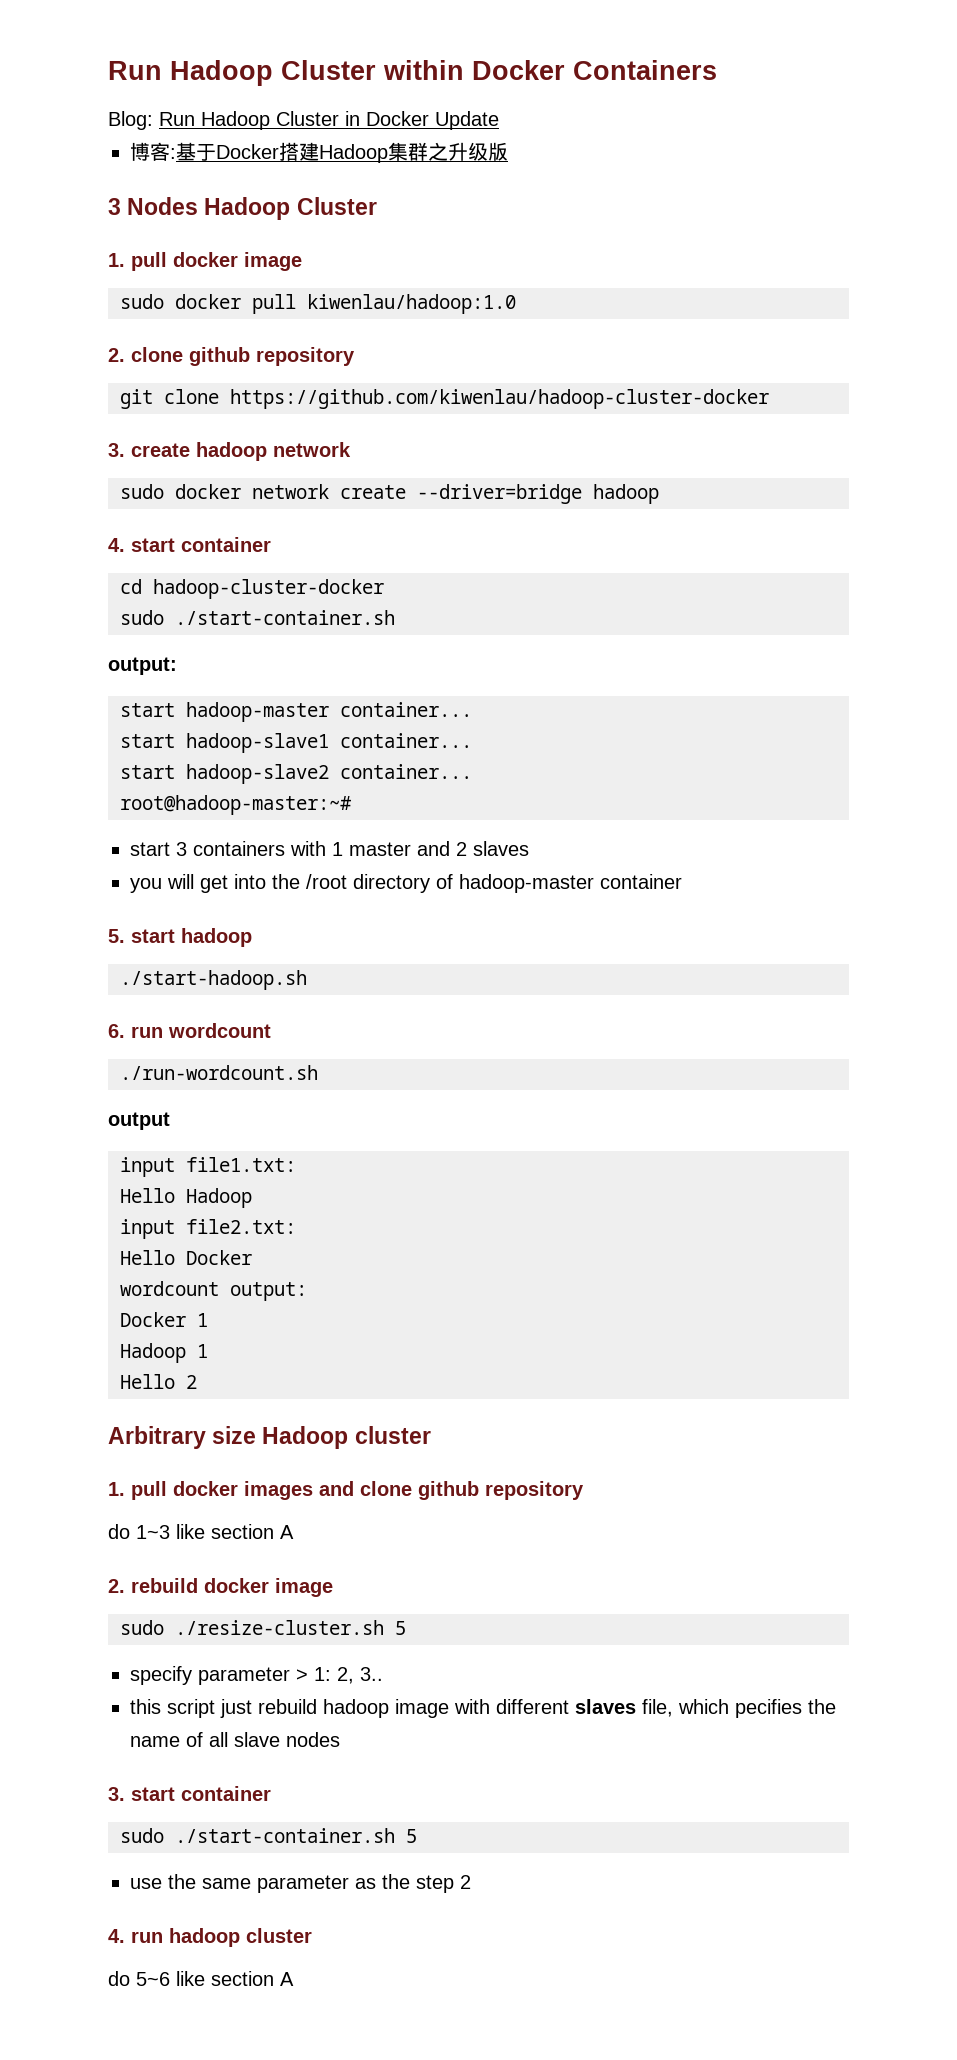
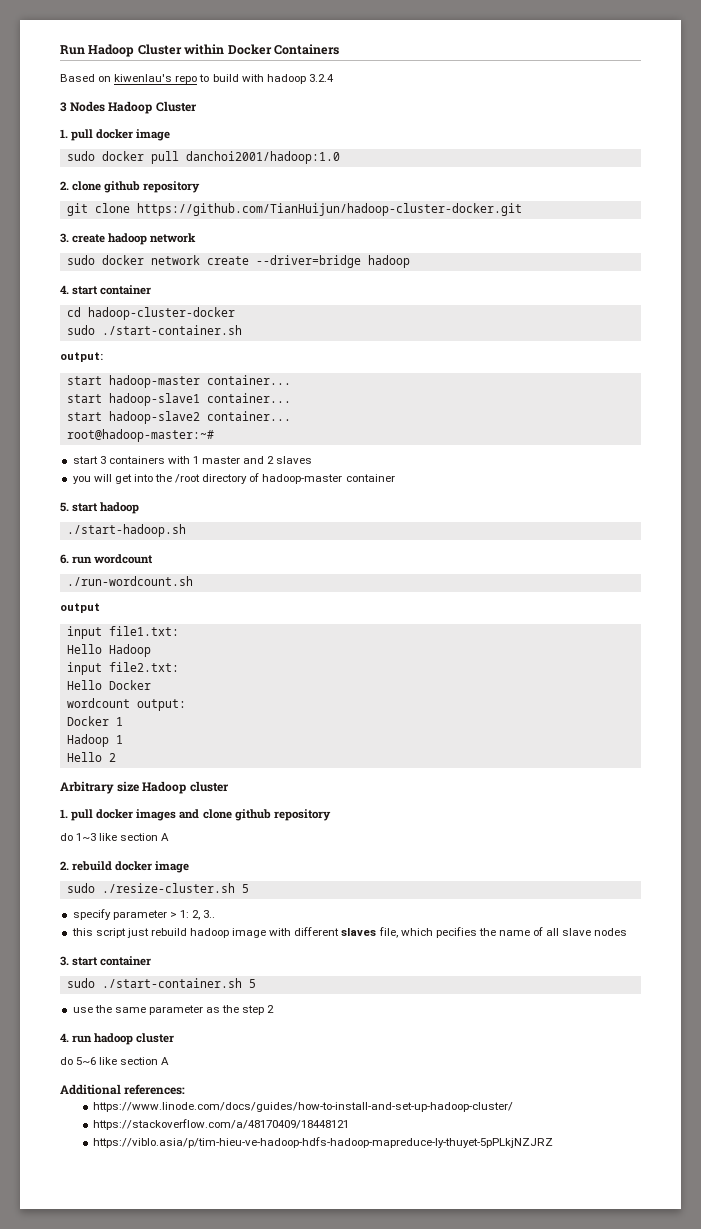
- Blog: Run Hadoop Cluster in Docker Update
- 博客:基于Docker搭建Hadoop集群之升级版
+ Based on kiwenlau's repo to build with hadoop 3.2.4
- sudo docker pull kiwenlau/hadoop:1.0
+ sudo docker pull danchoi2001/hadoop:1.0
- git clone https://github.com/kiwenlau/hadoop-cluster-docker
+ git clone https://github.com/TianHuijun/hadoop-cluster-docker.git
+ Additional references:
+ https://www.linode.com/docs/guides/how-to-install-and-set-up-hadoop-cluster/
+ https://stackoverflow.com/a/48170409/18448121
+ https://viblo.asia/p/tim-hieu-ve-hadoop-hdfs-hadoop-mapreduce-ly-thuyet-5pPLkjNZJRZ

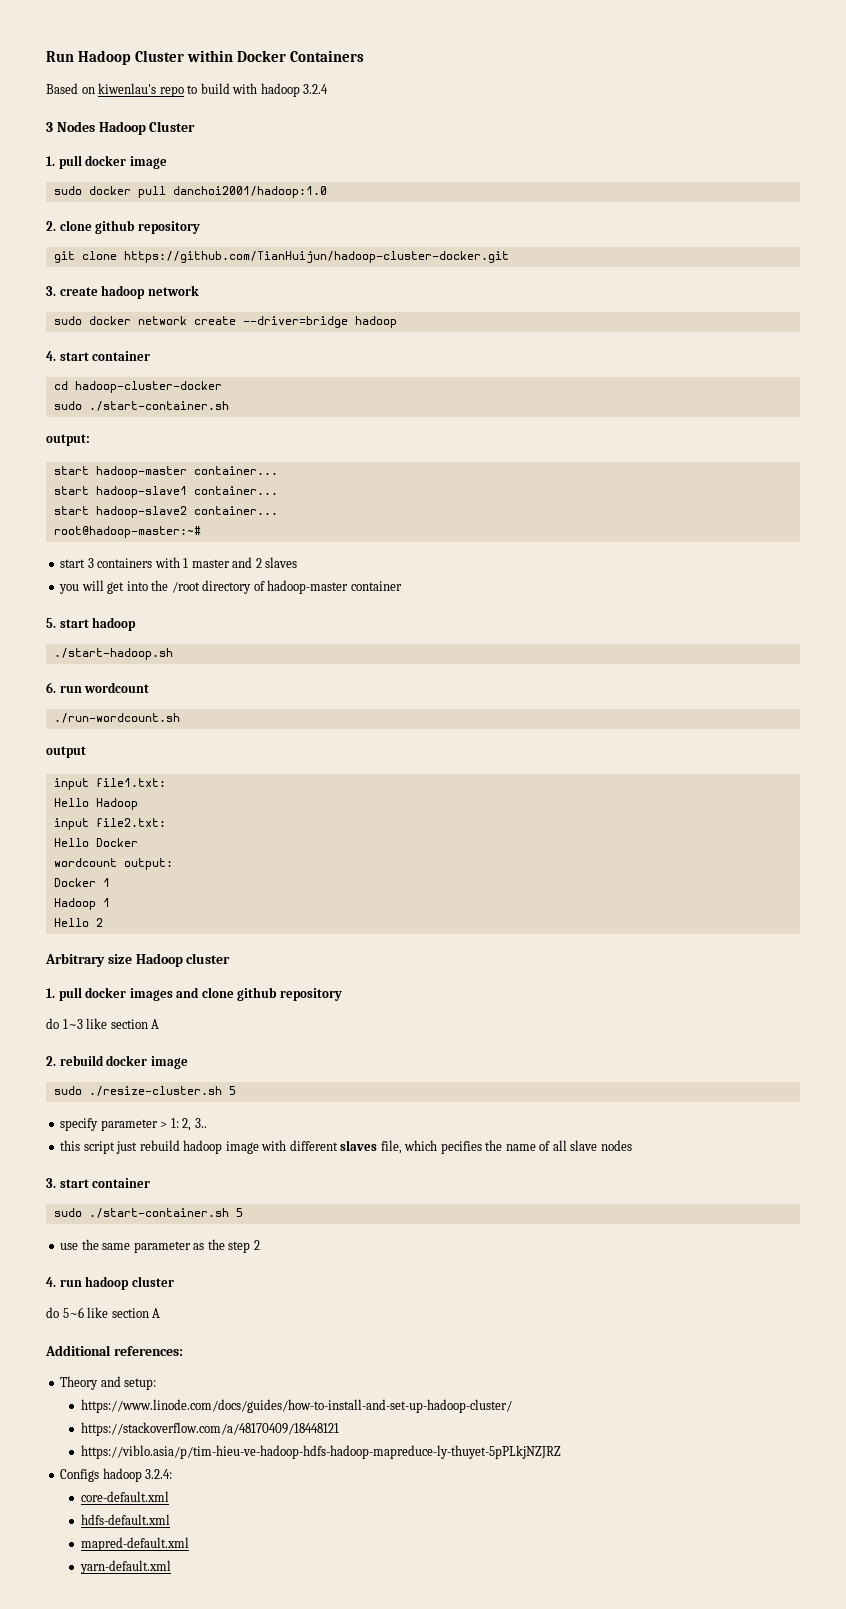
+ Theory and setup:
+ Configs hadoop 3.2.4:
+ core-default.xml
+ hdfs-default.xml
+ mapred-default.xml
+ yarn-default.xml

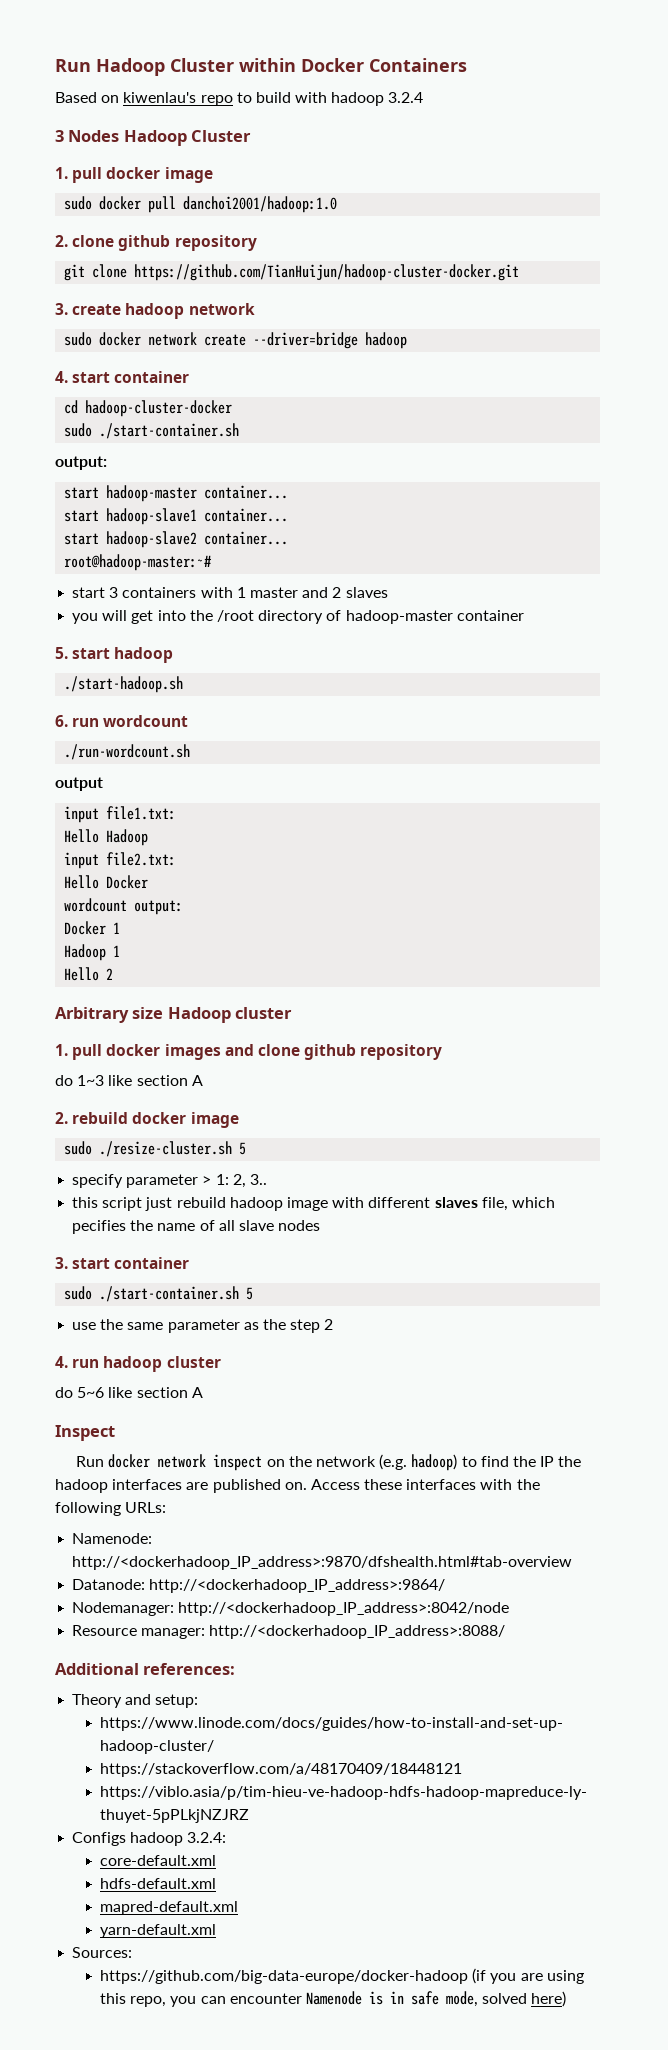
+ Inspect
+ Run docker network inspect on the network (e.g. hadoop) to find the IP the hadoop interfaces are published on. Access these interfaces with the following URLs:
+ Namenode: http://<dockerhadoop_IP_address>:9870/dfshealth.html#tab-overview
+ Datanode: http://<dockerhadoop_IP_address>:9864/
+ Nodemanager: http://<dockerhadoop_IP_address>:8042/node
+ Resource manager: http://<dockerhadoop_IP_address>:8088/
+ Sources:
+ https://github.com/big-data-europe/docker-hadoop (if you are using this repo, you can encounter Namenode is in safe mode, solved here)

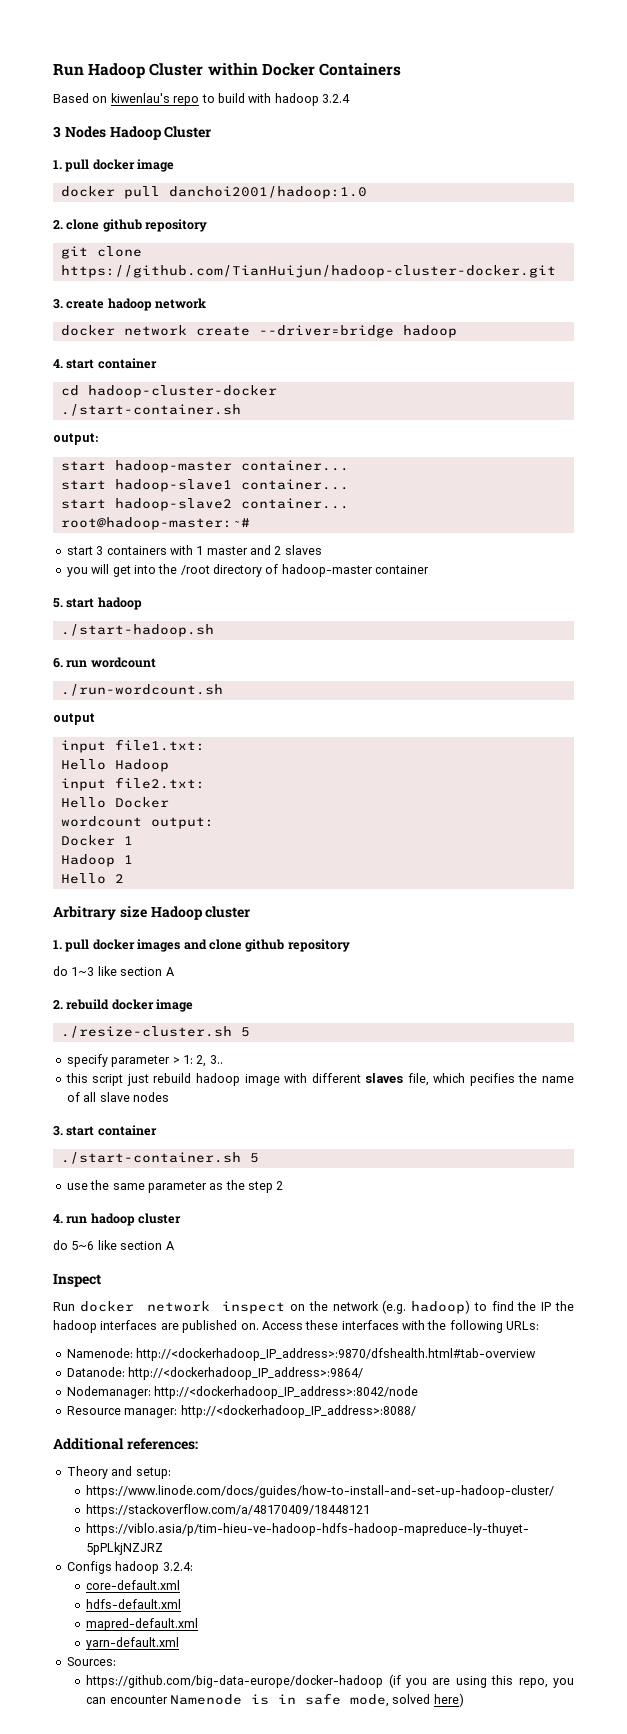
- sudo docker pull danchoi2001/hadoop:1.0
+ docker pull danchoi2001/hadoop:1.0
- sudo docker network create --driver=bridge hadoop
+ docker network create --driver=bridge hadoop
  cd hadoop-cluster-docker
- sudo ./start-container.sh
+ ./start-container.sh
- sudo ./resize-cluster.sh 5
+ ./resize-cluster.sh 5
- sudo ./start-container.sh 5
+ ./start-container.sh 5

